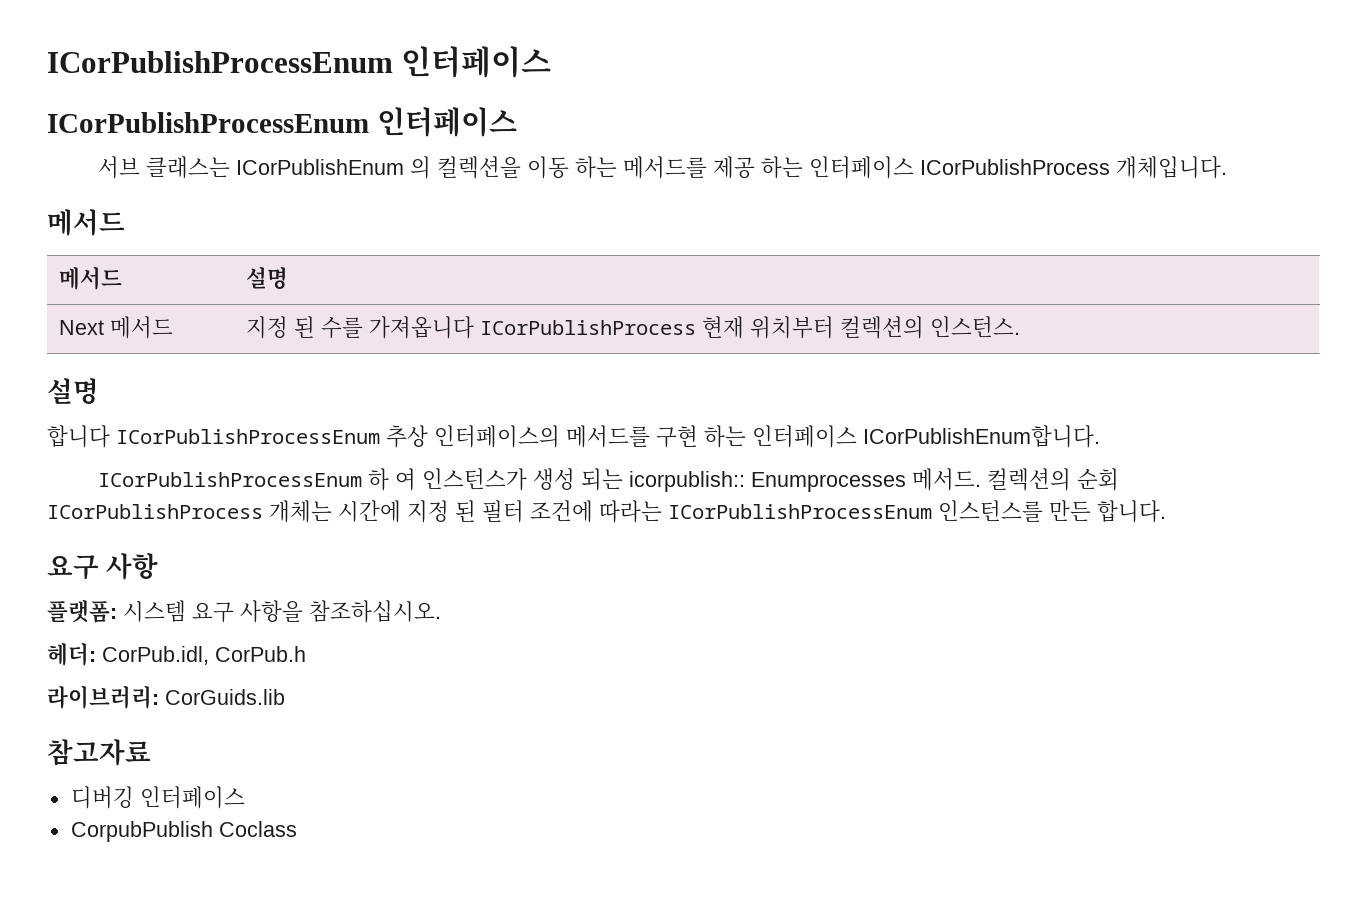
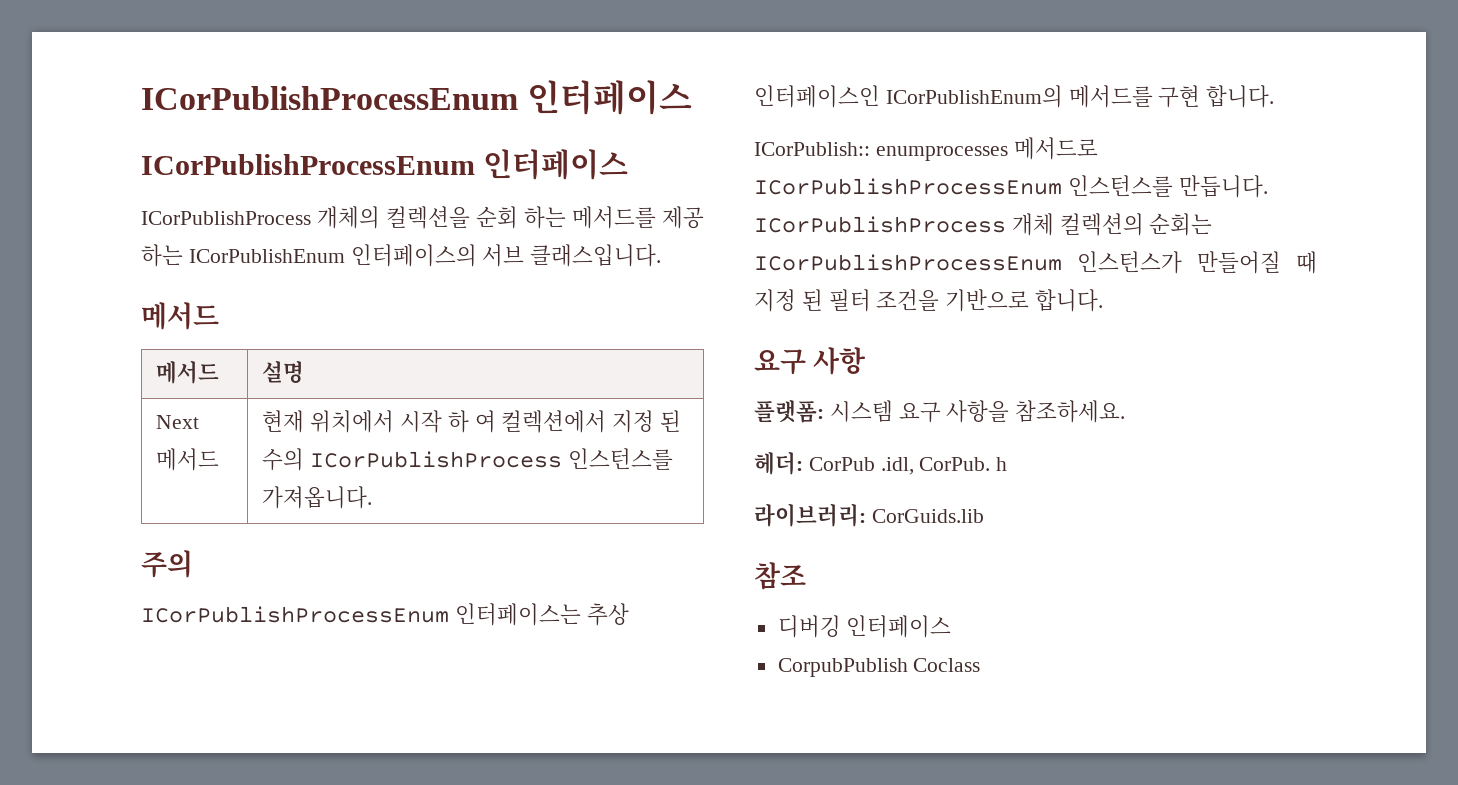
- 서브 클래스는 ICorPublishEnum 의 컬렉션을 이동 하는 메서드를 제공 하는 인터페이스 ICorPublishProcess 개체입니다.
+ ICorPublishProcess 개체의 컬렉션을 순회 하는 메서드를 제공 하는 ICorPublishEnum 인터페이스의 서브 클래스입니다.
- Next 메서드 | 지정 된 수를 가져옵니다 ICorPublishProcess 현재 위치부터 컬렉션의 인스턴스.
- 설명
- 합니다 ICorPublishProcessEnum 추상 인터페이스의 메서드를 구현 하는 인터페이스 ICorPublishEnum합니다.
- ICorPublishProcessEnum 하 여 인스턴스가 생성 되는 icorpublish:: Enumprocesses 메서드. 컬렉션의 순회 ICorPublishProcess 개체는 시간에 지정 된 필터 조건에 따라는 ICorPublishProcessEnum 인스턴스를 만든 합니다.
+ Next 메서드 | 현재 위치에서 시작 하 여 컬렉션에서 지정 된 수의 ICorPublishProcess 인스턴스를 가져옵니다.
+ 주의
+ ICorPublishProcessEnum 인터페이스는 추상 인터페이스인 ICorPublishEnum의 메서드를 구현 합니다.
+ ICorPublish:: enumprocesses 메서드로 ICorPublishProcessEnum 인스턴스를 만듭니다. ICorPublishProcess 개체 컬렉션의 순회는 ICorPublishProcessEnum 인스턴스가 만들어질 때 지정 된 필터 조건을 기반으로 합니다.
- 플랫폼: 시스템 요구 사항을 참조하십시오.
+ 플랫폼: 시스템 요구 사항을 참조하세요.
- 헤더: CorPub.idl, CorPub.h
+ 헤더: CorPub .idl, CorPub. h
- 참고자료
+ 참조

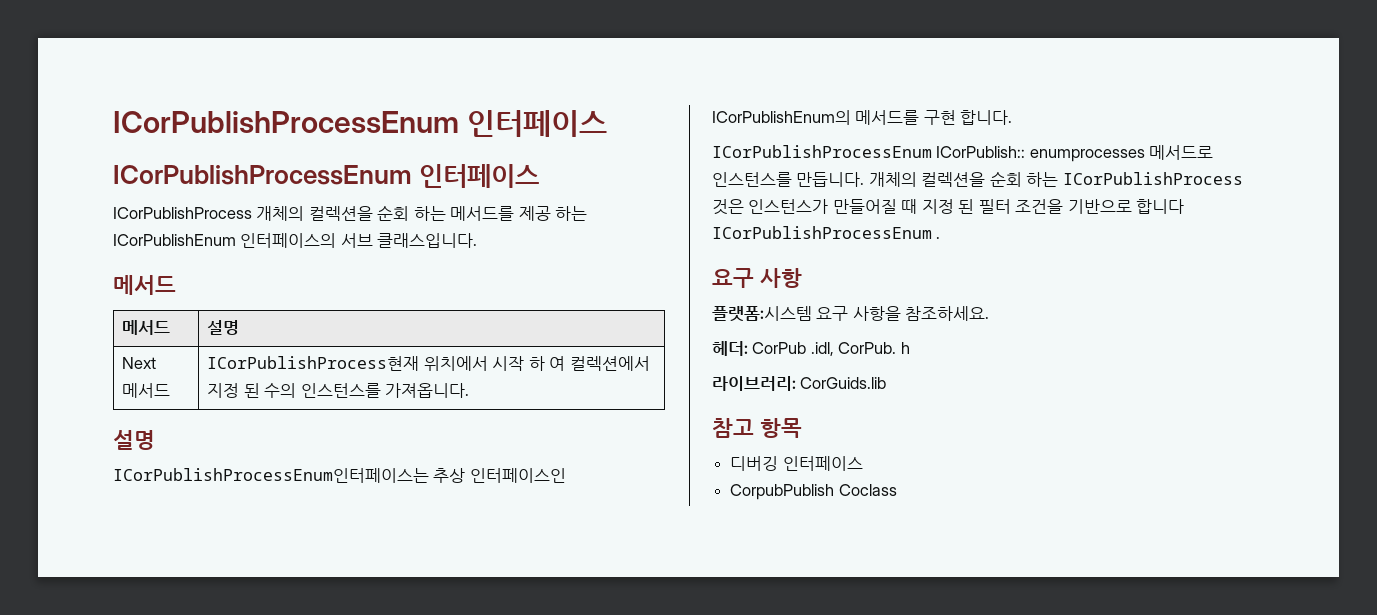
- Next 메서드 | 현재 위치에서 시작 하 여 컬렉션에서 지정 된 수의 ICorPublishProcess 인스턴스를 가져옵니다.
- 주의
- ICorPublishProcessEnum 인터페이스는 추상 인터페이스인 ICorPublishEnum의 메서드를 구현 합니다.
+ Next 메서드 | ICorPublishProcess현재 위치에서 시작 하 여 컬렉션에서 지정 된 수의 인스턴스를 가져옵니다.
+ 설명
+ ICorPublishProcessEnum인터페이스는 추상 인터페이스인 ICorPublishEnum의 메서드를 구현 합니다.
- ICorPublish:: enumprocesses 메서드로 ICorPublishProcessEnum 인스턴스를 만듭니다.
+ ICorPublishProcessEnum ICorPublish:: enumprocesses 메서드로 인스턴스를 만듭니다.
- ICorPublishProcess 개체 컬렉션의 순회는 ICorPublishProcessEnum 인스턴스가 만들어질 때 지정 된 필터 조건을 기반으로 합니다.
+ 개체의 컬렉션을 순회 하는 ICorPublishProcess 것은 인스턴스가 만들어질 때 지정 된 필터 조건을 기반으로 합니다 ICorPublishProcessEnum .
- 플랫폼: 시스템 요구 사항을 참조하세요.
+ 플랫폼:시스템 요구 사항을 참조하세요.
- 참조
+ 참고 항목

